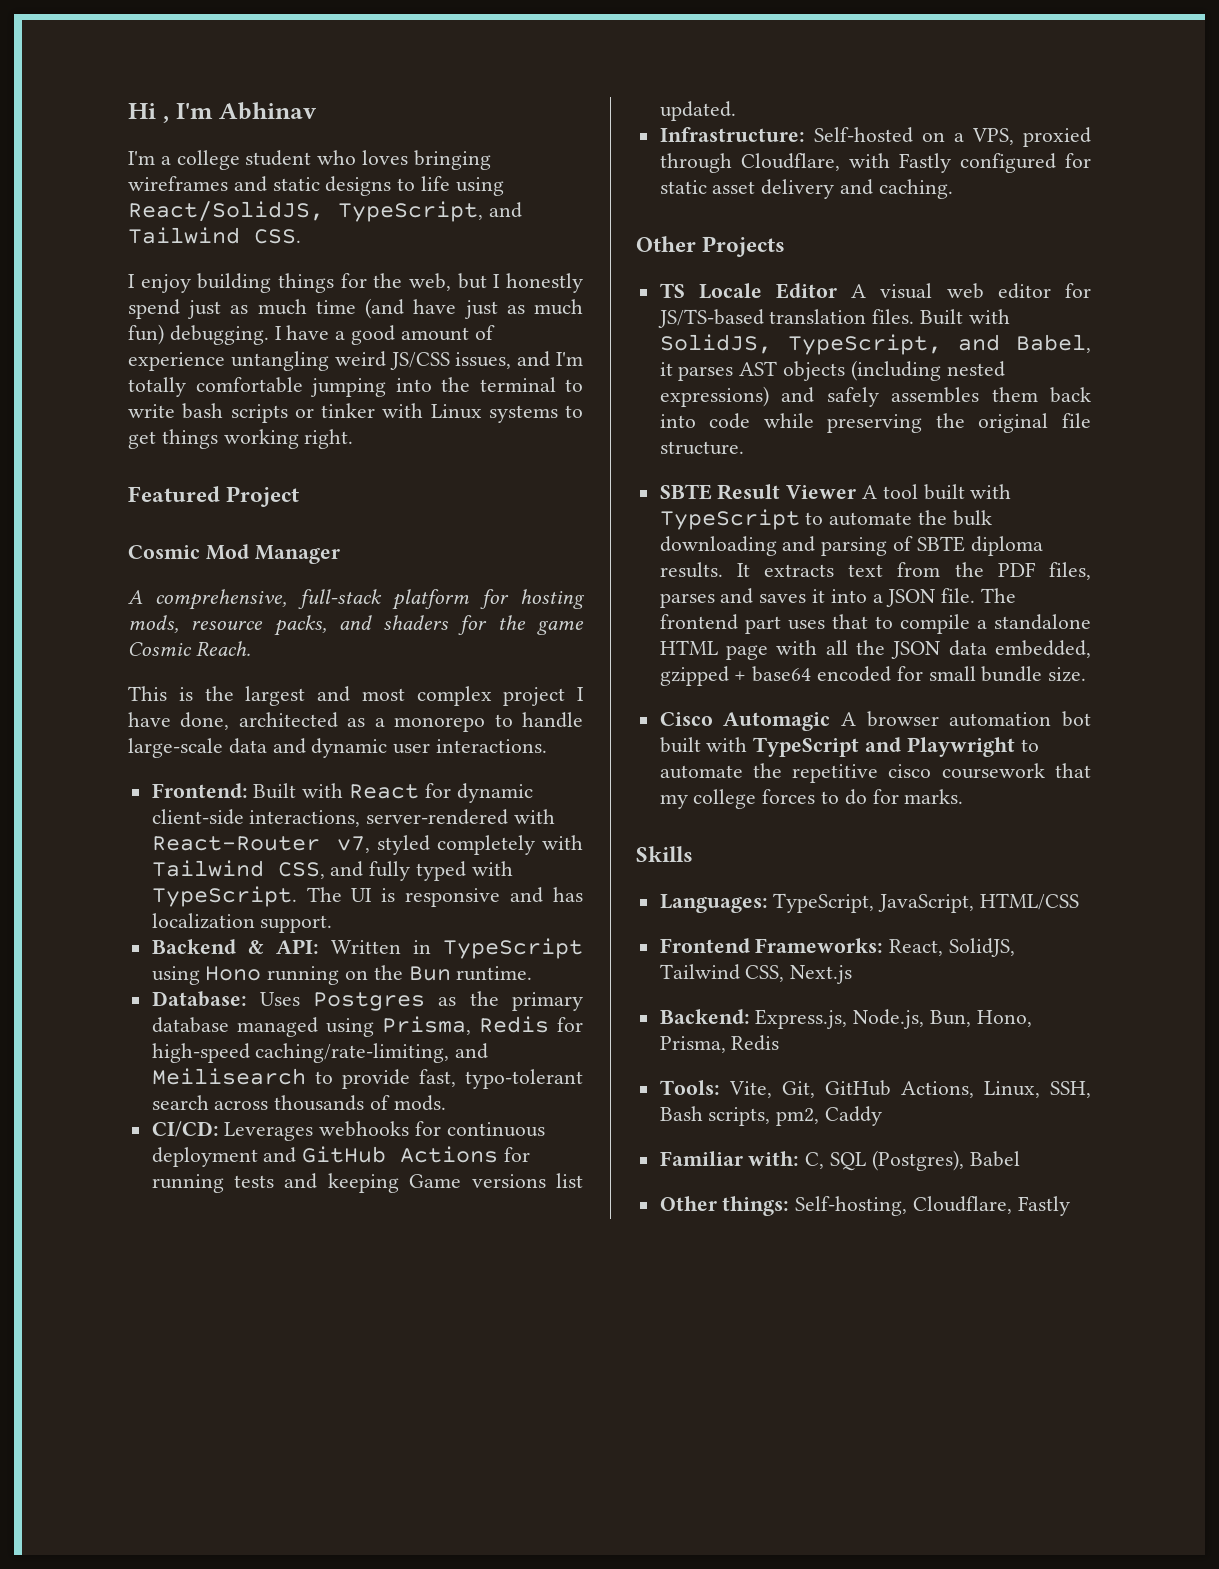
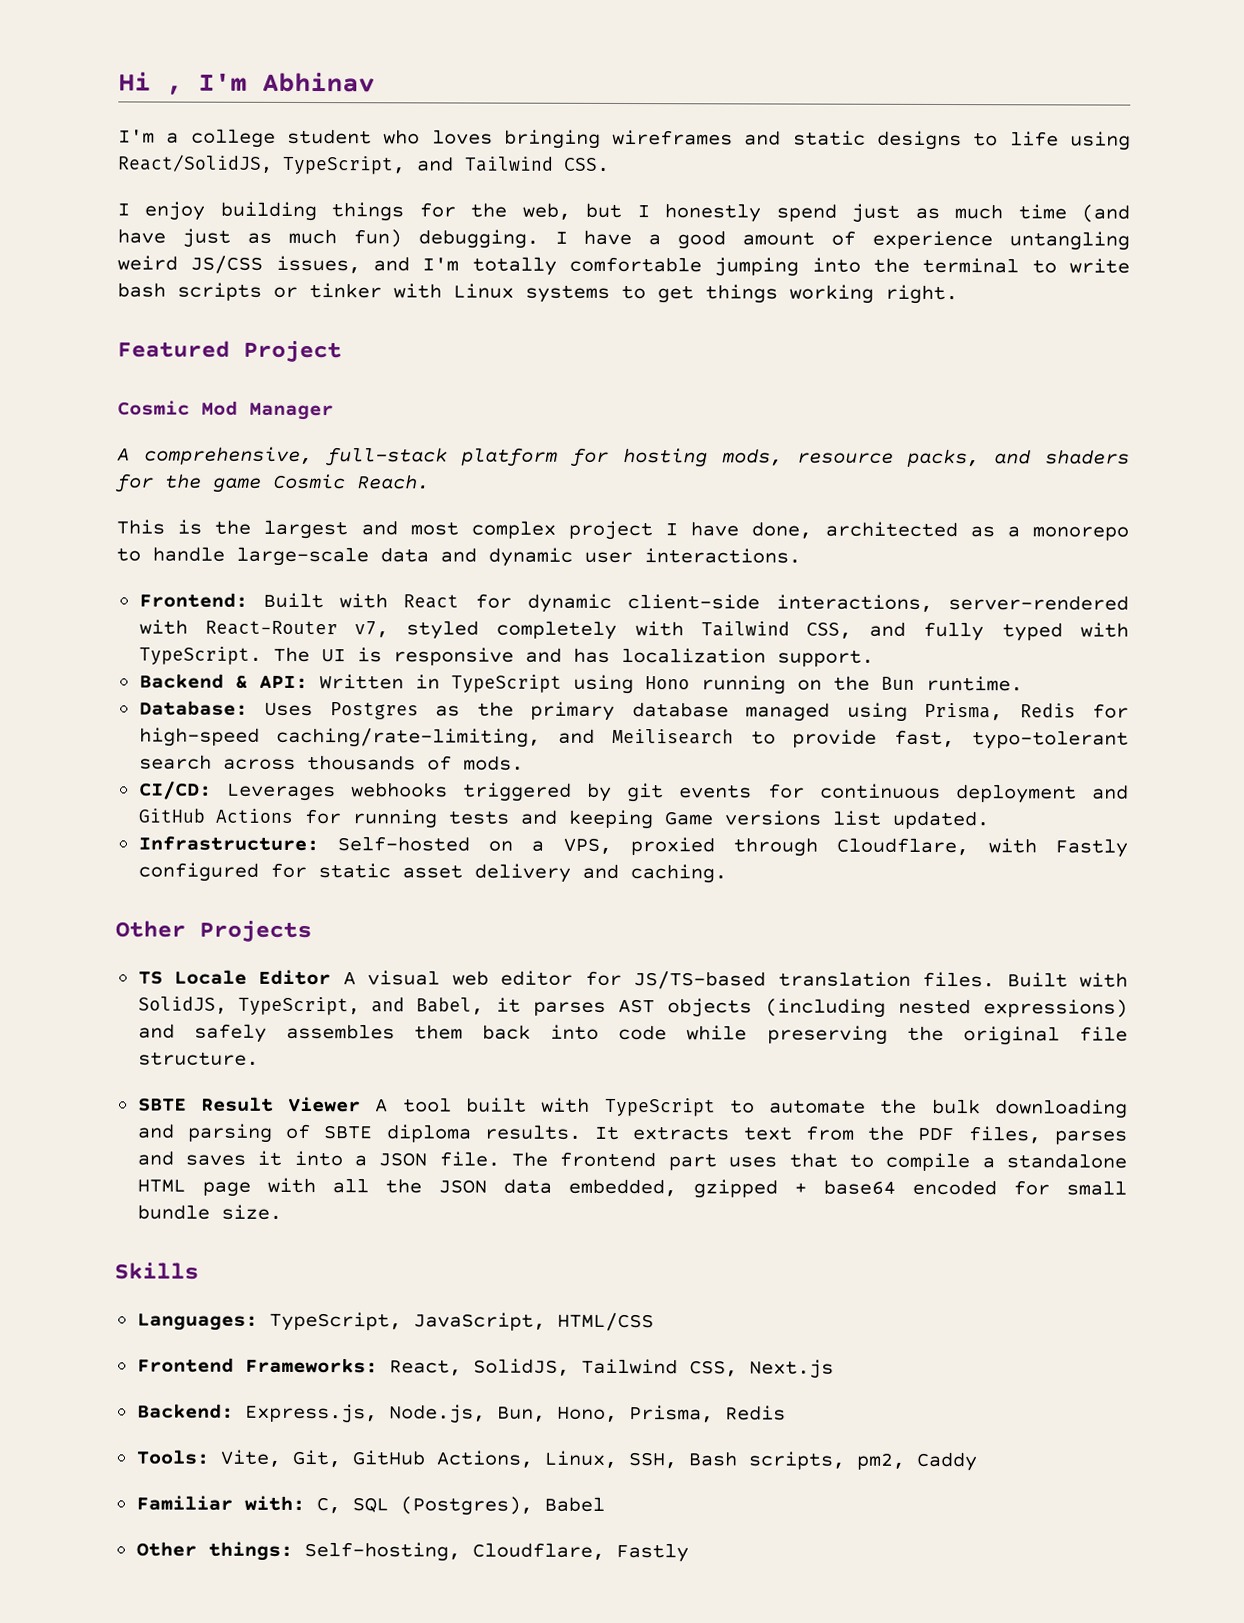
- CI/CD: Leverages webhooks for continuous deployment and GitHub Actions for running tests and keeping Game versions list updated.
+ CI/CD: Leverages webhooks triggered by git events for continuous deployment and GitHub Actions for running tests and keeping Game versions list updated.
- Cisco Automagic A browser automation bot built with TypeScript and Playwright to automate the repetitive cisco coursework that my college forces to do for marks.

